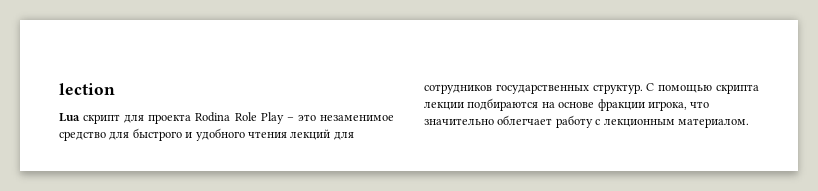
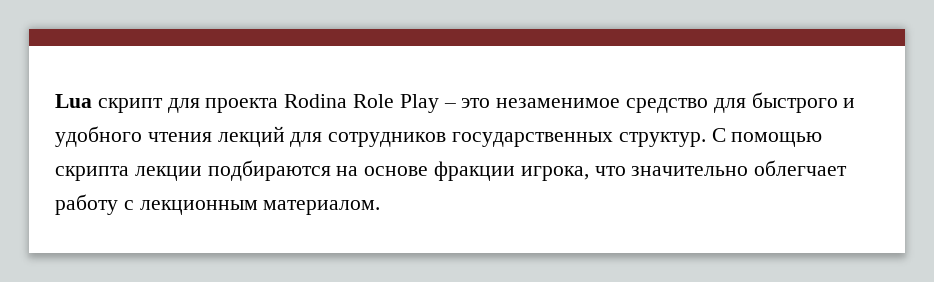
- lection

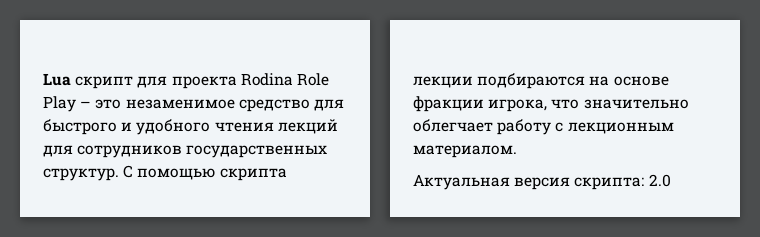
+ Актуальная версия скрипта: 2.0

